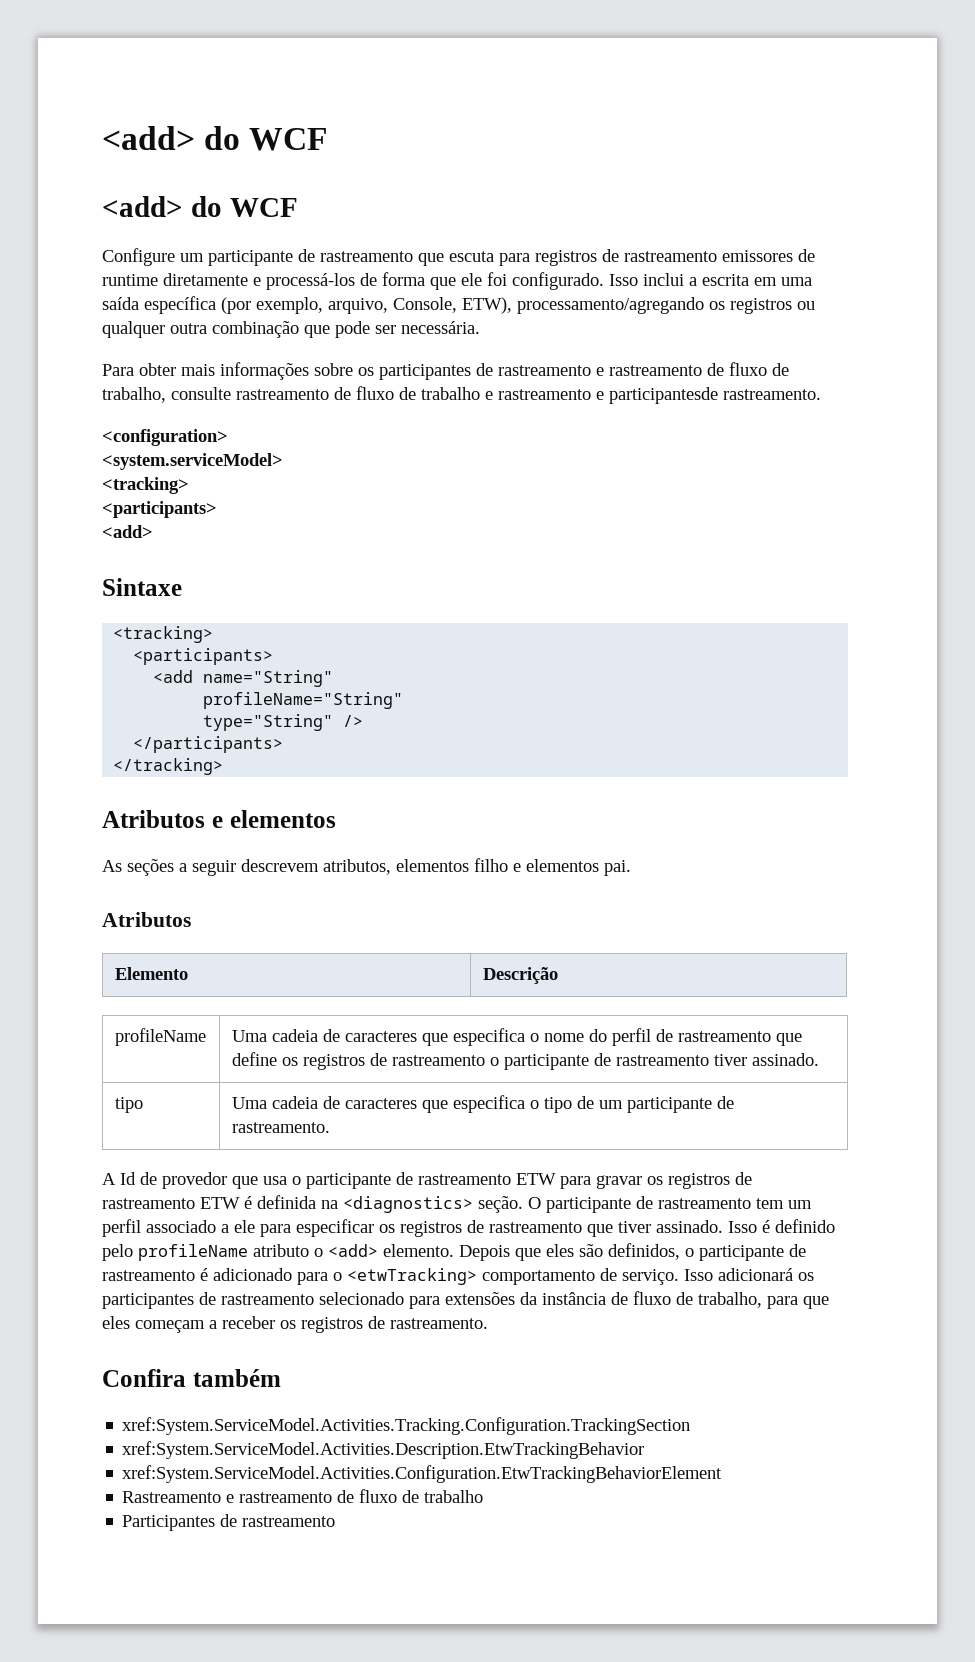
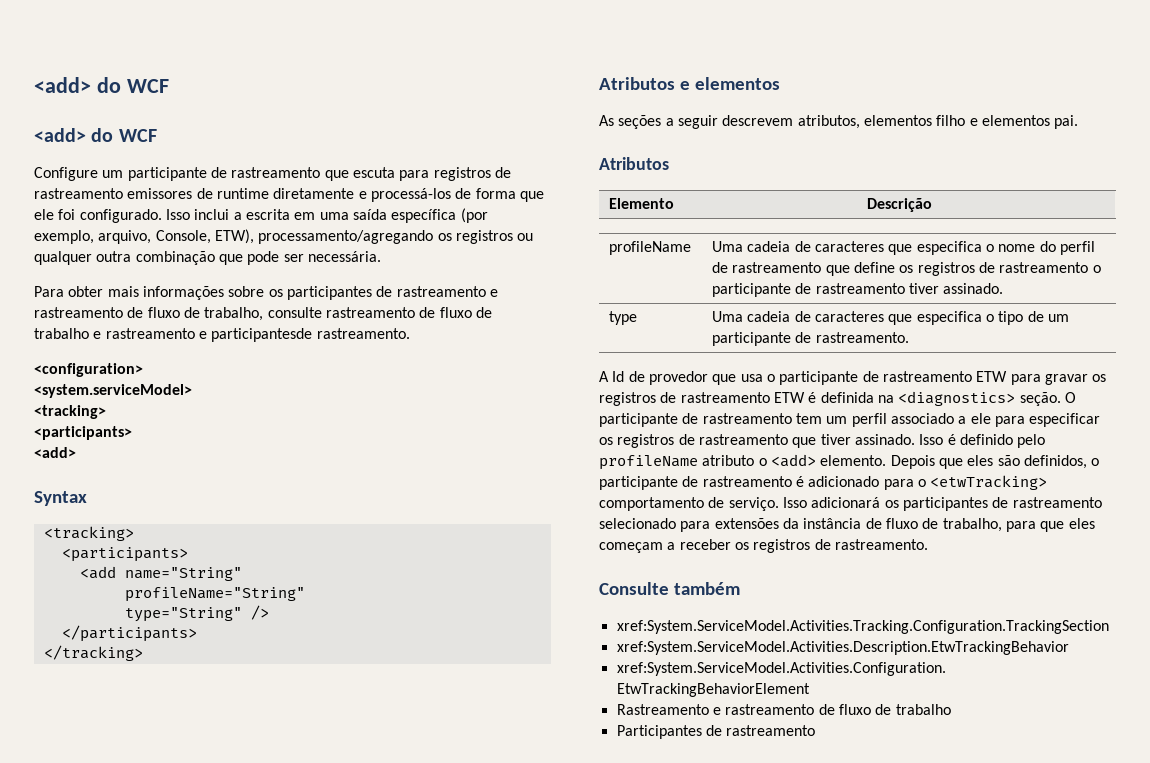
- Sintaxe
+ Syntax
- tipo | Uma cadeia de caracteres que especifica o tipo de um participante de rastreamento.
+ type | Uma cadeia de caracteres que especifica o tipo de um participante de rastreamento.
- Confira também
+ Consulte também

